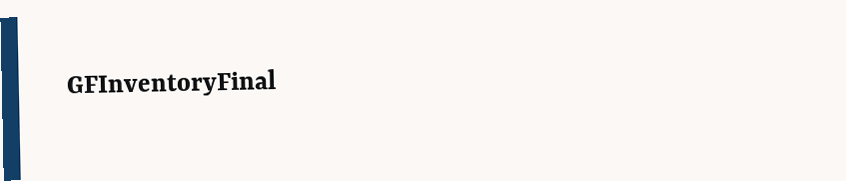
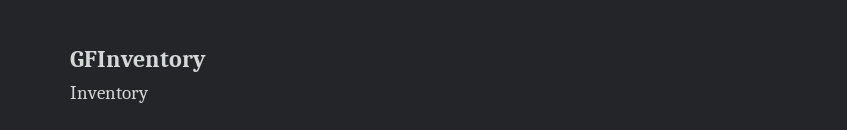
- GFInventoryFinal
+ GFInventory
+ Inventory

